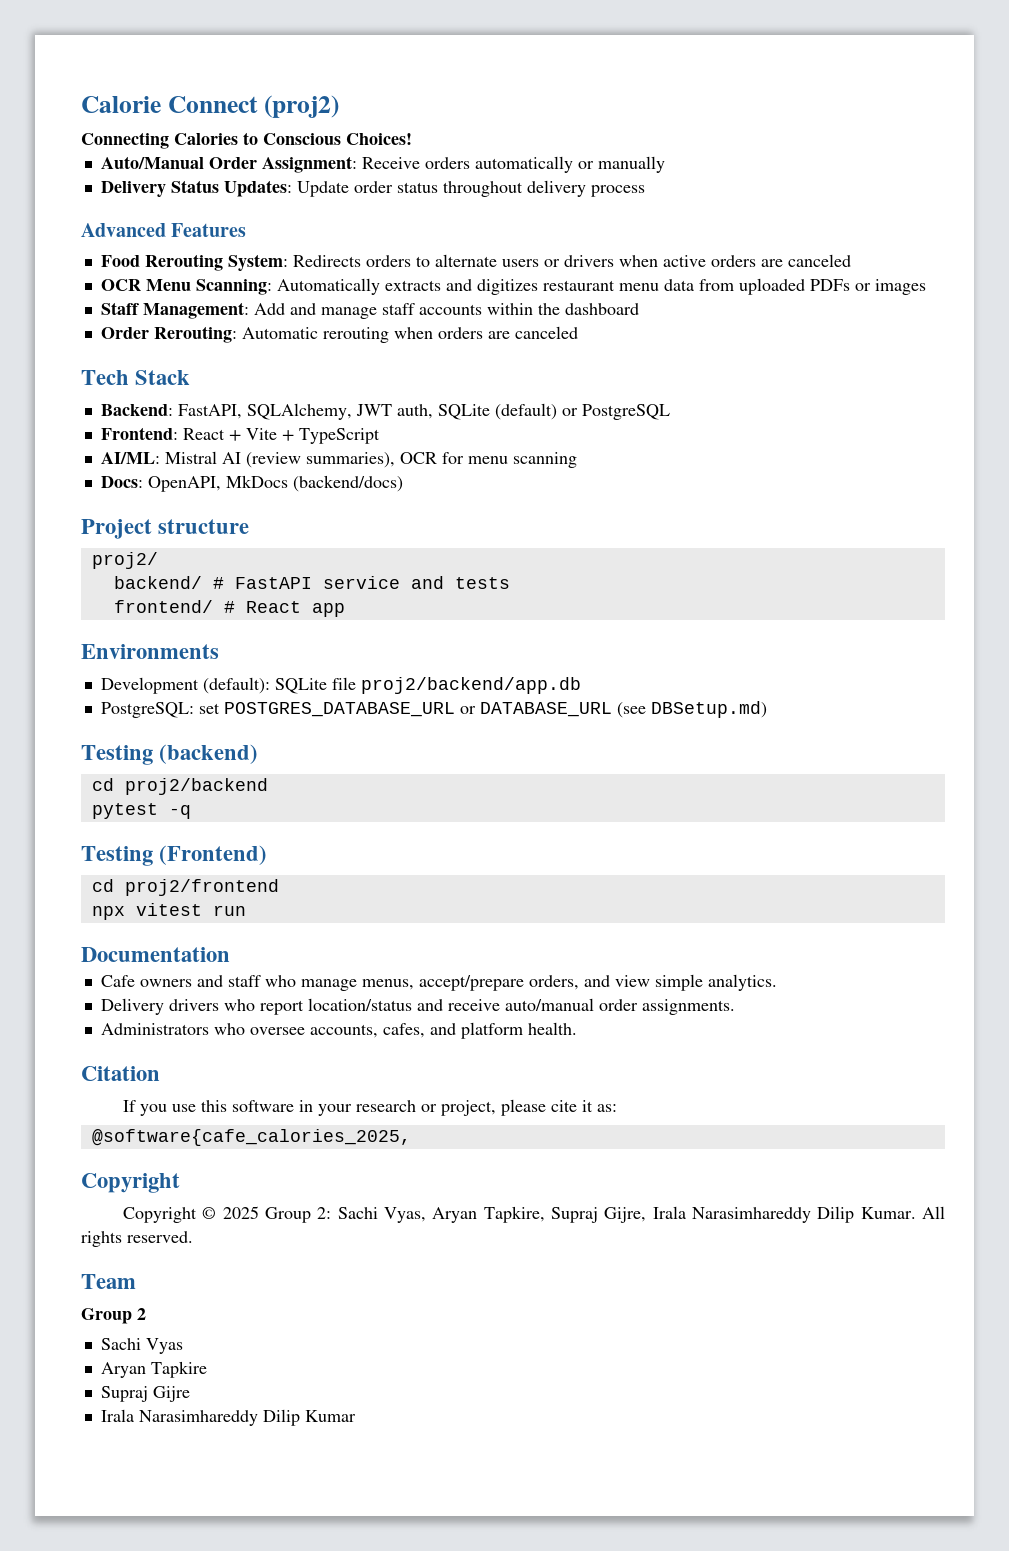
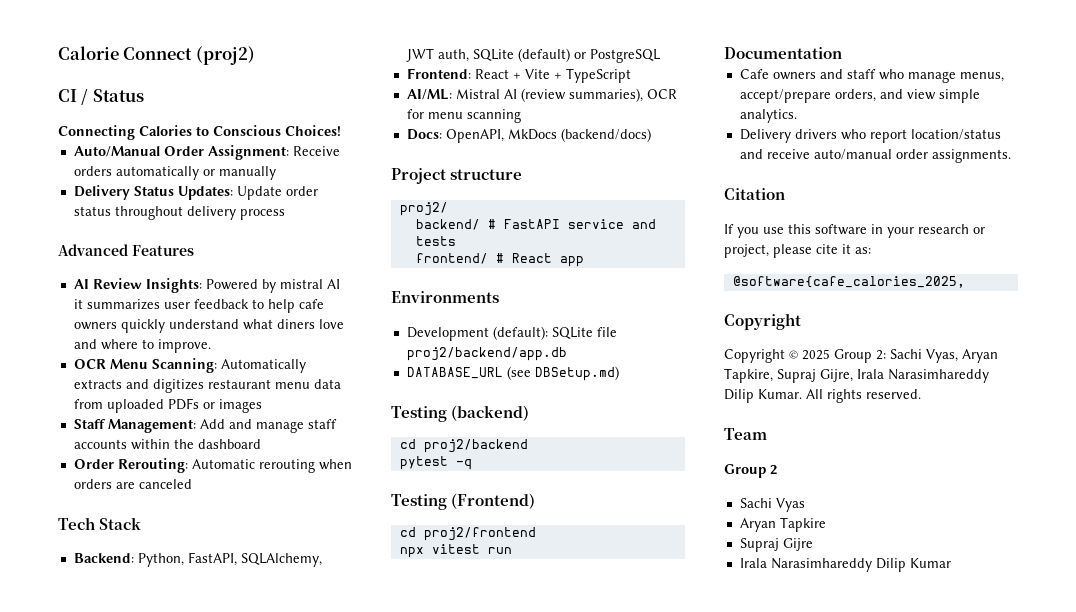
+ CI / Status
- Food Rerouting System: Redirects orders to alternate users or drivers when active orders are canceled
+ AI Review Insights: Powered by mistral AI it summarizes user feedback to help cafe owners quickly understand what diners love and where to improve.
- Backend: FastAPI, SQLAlchemy, JWT auth, SQLite (default) or PostgreSQL
+ Backend: Python, FastAPI, SQLAlchemy, JWT auth, SQLite (default) or PostgreSQL
- PostgreSQL: set POSTGRES_DATABASE_URL or DATABASE_URL (see DBSetup.md)
+ DATABASE_URL (see DBSetup.md)
- Administrators who oversee accounts, cafes, and platform health.

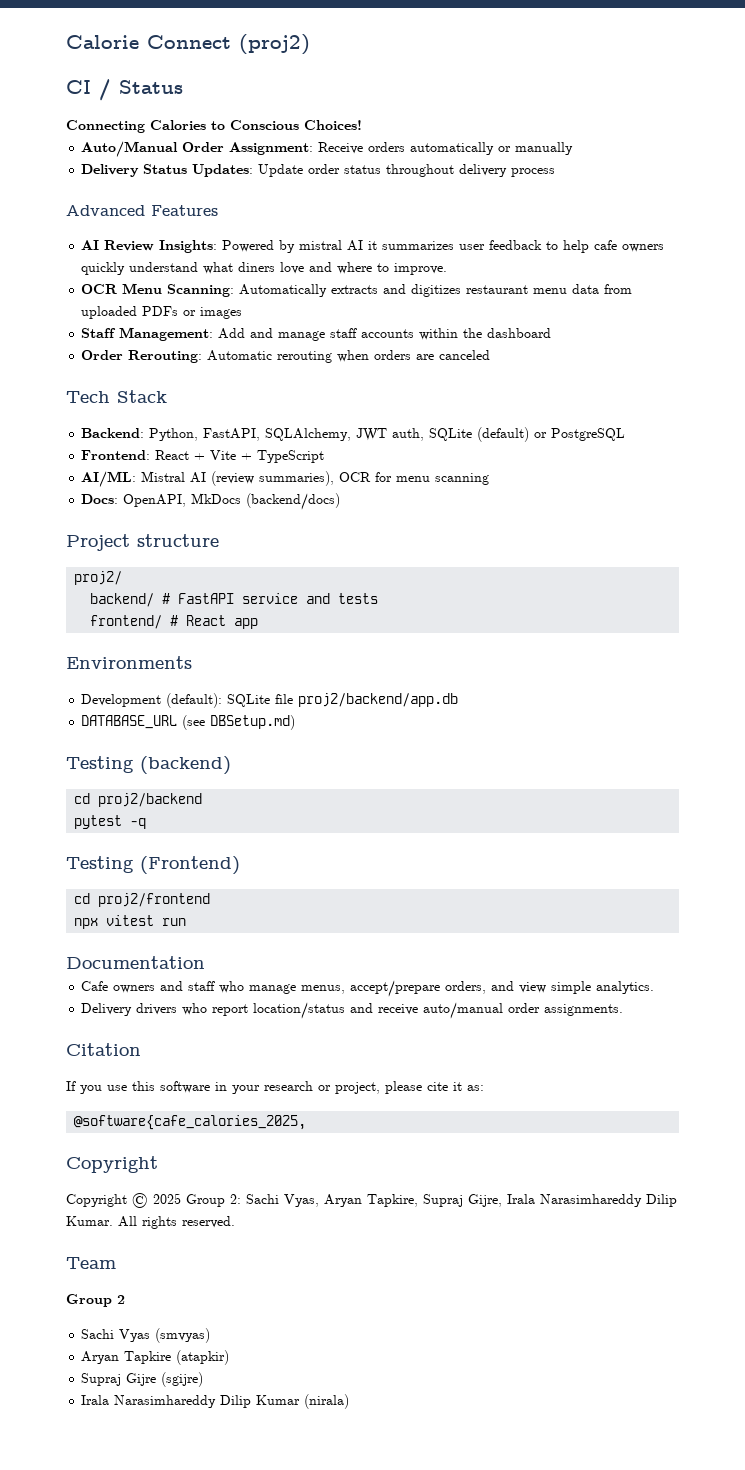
- Sachi Vyas
+ Sachi Vyas (smvyas)
- Aryan Tapkire
+ Aryan Tapkire (atapkir)
- Supraj Gijre
+ Supraj Gijre (sgijre)
- Irala Narasimhareddy Dilip Kumar
+ Irala Narasimhareddy Dilip Kumar (nirala)

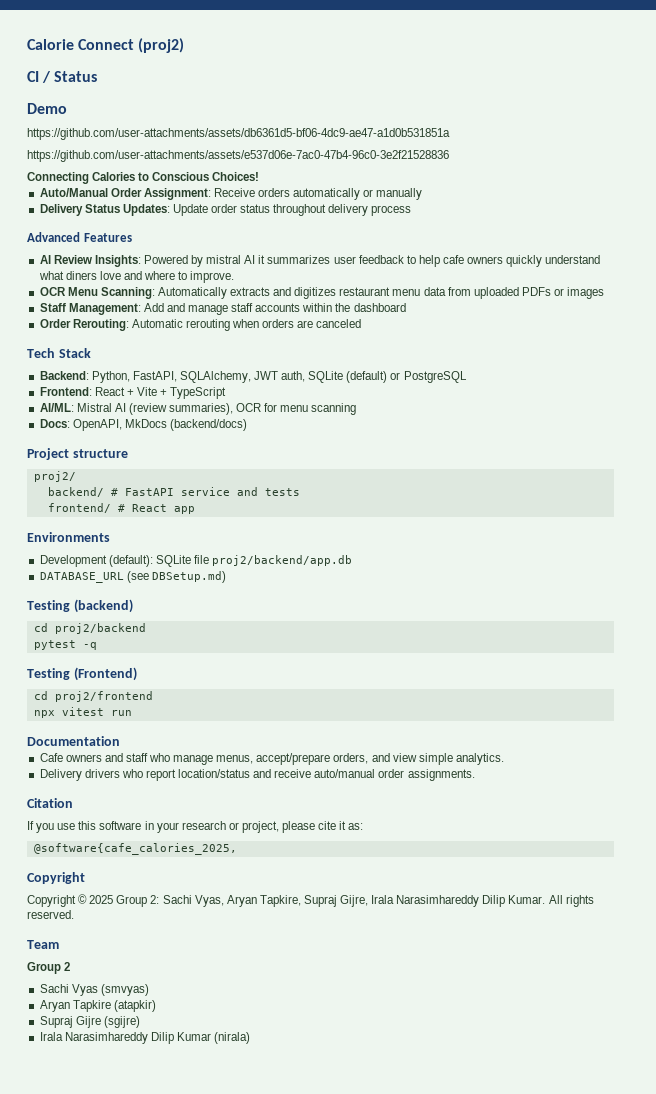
+ Demo
+ https://github.com/user-attachments/assets/db6361d5-bf06-4dc9-ae47-a1d0b531851a
+ https://github.com/user-attachments/assets/e537d06e-7ac0-47b4-96c0-3e2f21528836

